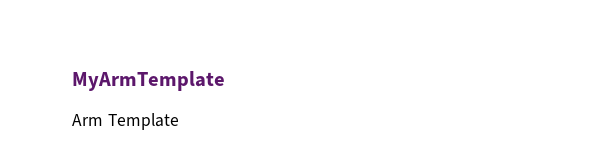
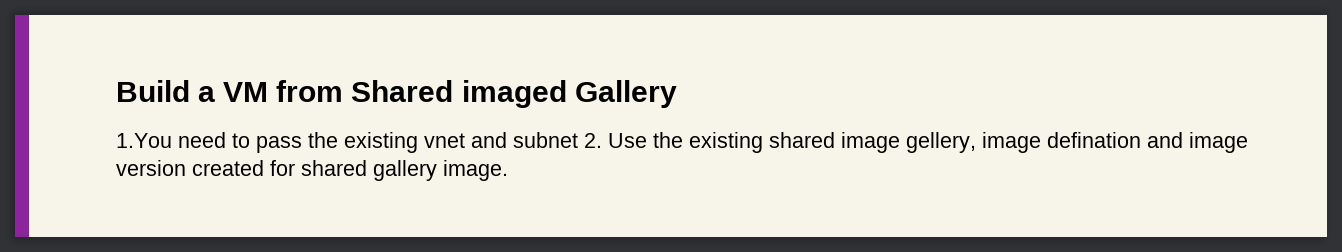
- MyArmTemplate
- Arm Template
+ Build a VM from Shared imaged Gallery
+ 1.You need to pass the existing vnet and subnet 2. Use the existing shared image gellery, image defination and image version created for shared gallery image.

